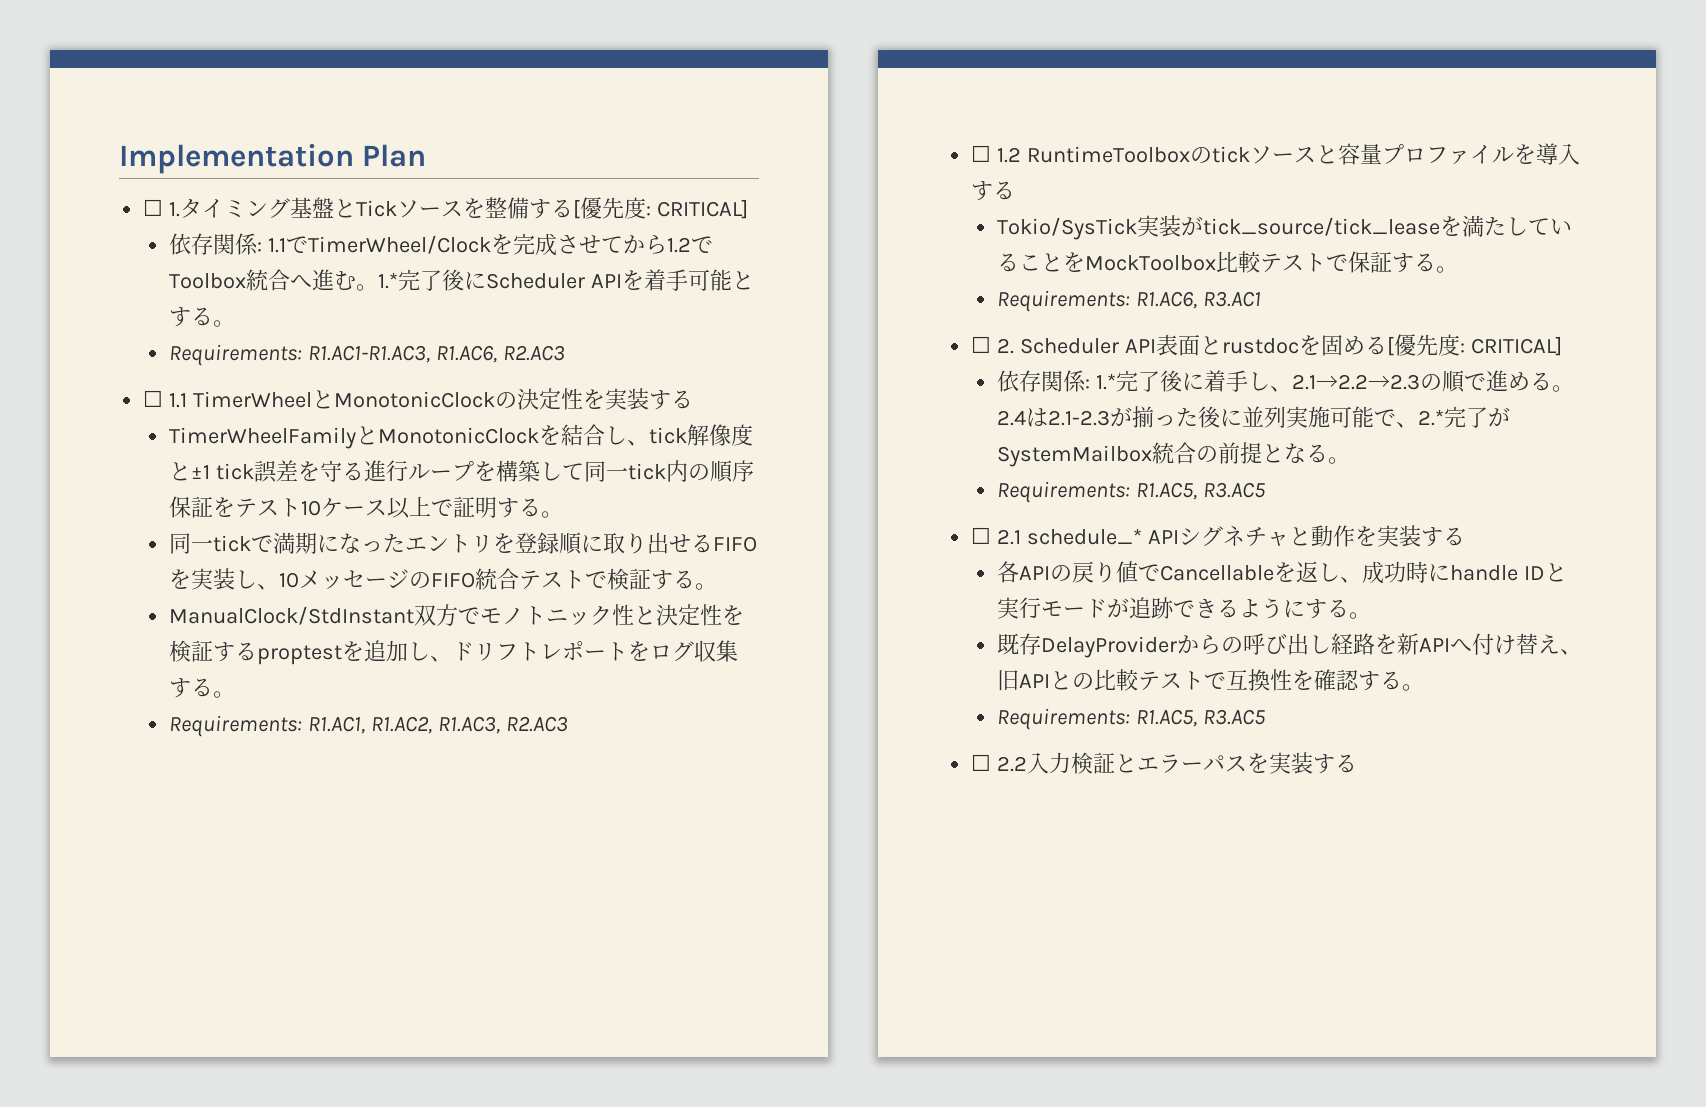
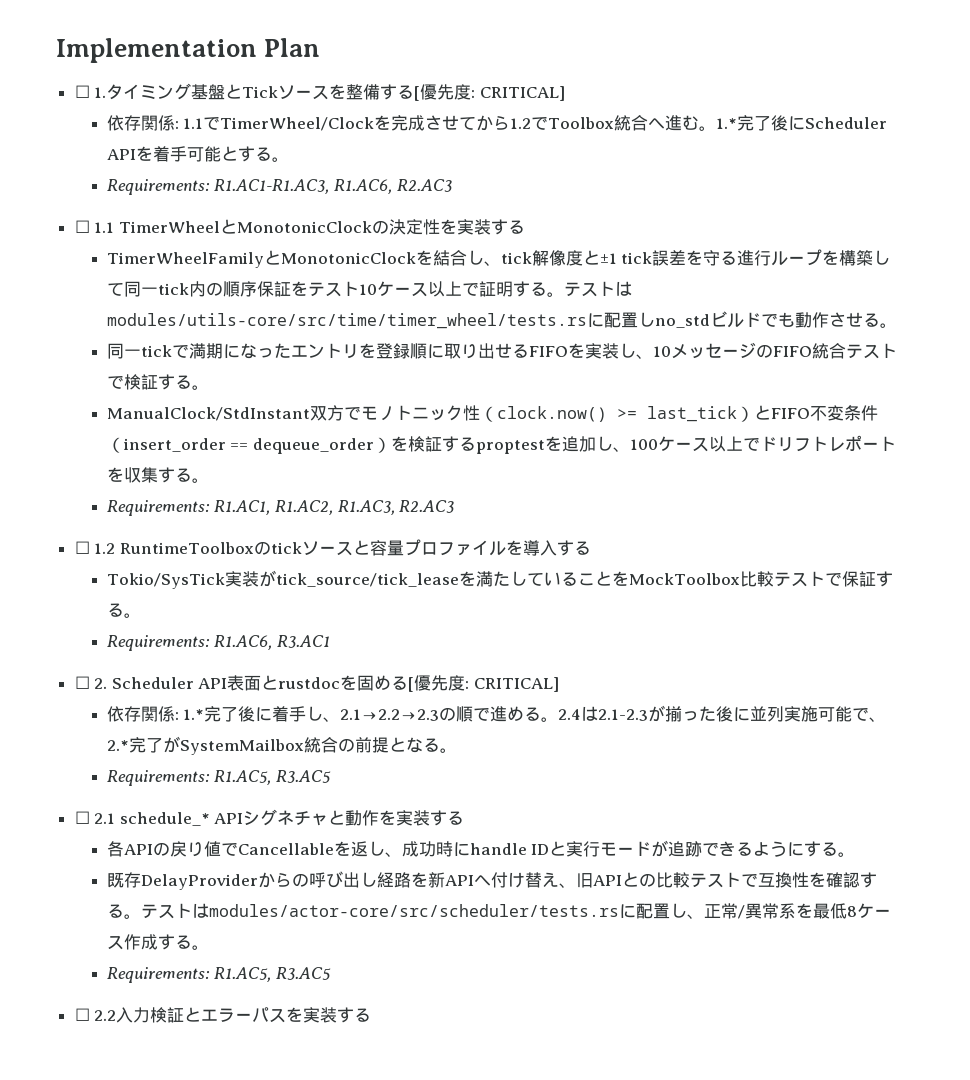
+ テストはmodules/utils-core/src/time/timer_wheel/tests.rsに配置しno_stdビルドでも動作させる。
- ManualClock/StdInstant双方でモノトニック性と決定性を検証するproptestを追加し、ドリフトレポートをログ収集する。
+ ManualClock/StdInstant双方でモノトニック性（clock.now() >= last_tick）とFIFO不変条件（insert_order == dequeue_order）を検証するproptestを追加し、100ケース以上でドリフトレポートを収集する。
+ テストはmodules/actor-core/src/scheduler/tests.rsに配置し、正常/異常系を最低8ケース作成する。

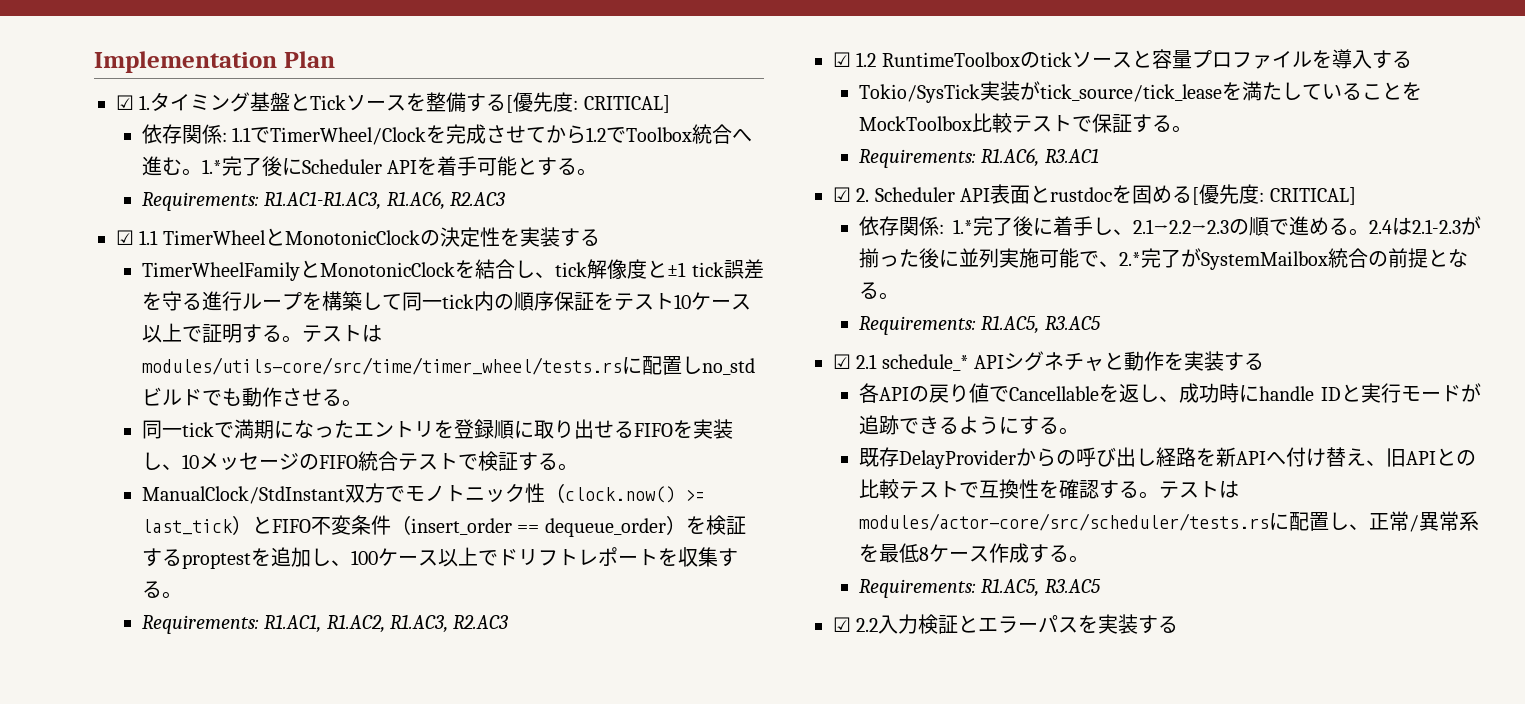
- ☐ 1.タイミング基盤とTickソースを整備する[優先度: CRITICAL]
+ ☑ 1.タイミング基盤とTickソースを整備する[優先度: CRITICAL]
- ☐ 1.1 TimerWheelとMonotonicClockの決定性を実装する
+ ☑ 1.1 TimerWheelとMonotonicClockの決定性を実装する
- ☐ 1.2 RuntimeToolboxのtickソースと容量プロファイルを導入する
+ ☑ 1.2 RuntimeToolboxのtickソースと容量プロファイルを導入する
- ☐ 2. Scheduler API表面とrustdocを固める[優先度: CRITICAL]
+ ☑ 2. Scheduler API表面とrustdocを固める[優先度: CRITICAL]
- ☐ 2.1 schedule_* APIシグネチャと動作を実装する
+ ☑ 2.1 schedule_* APIシグネチャと動作を実装する
- ☐ 2.2入力検証とエラーパスを実装する
+ ☑ 2.2入力検証とエラーパスを実装する

